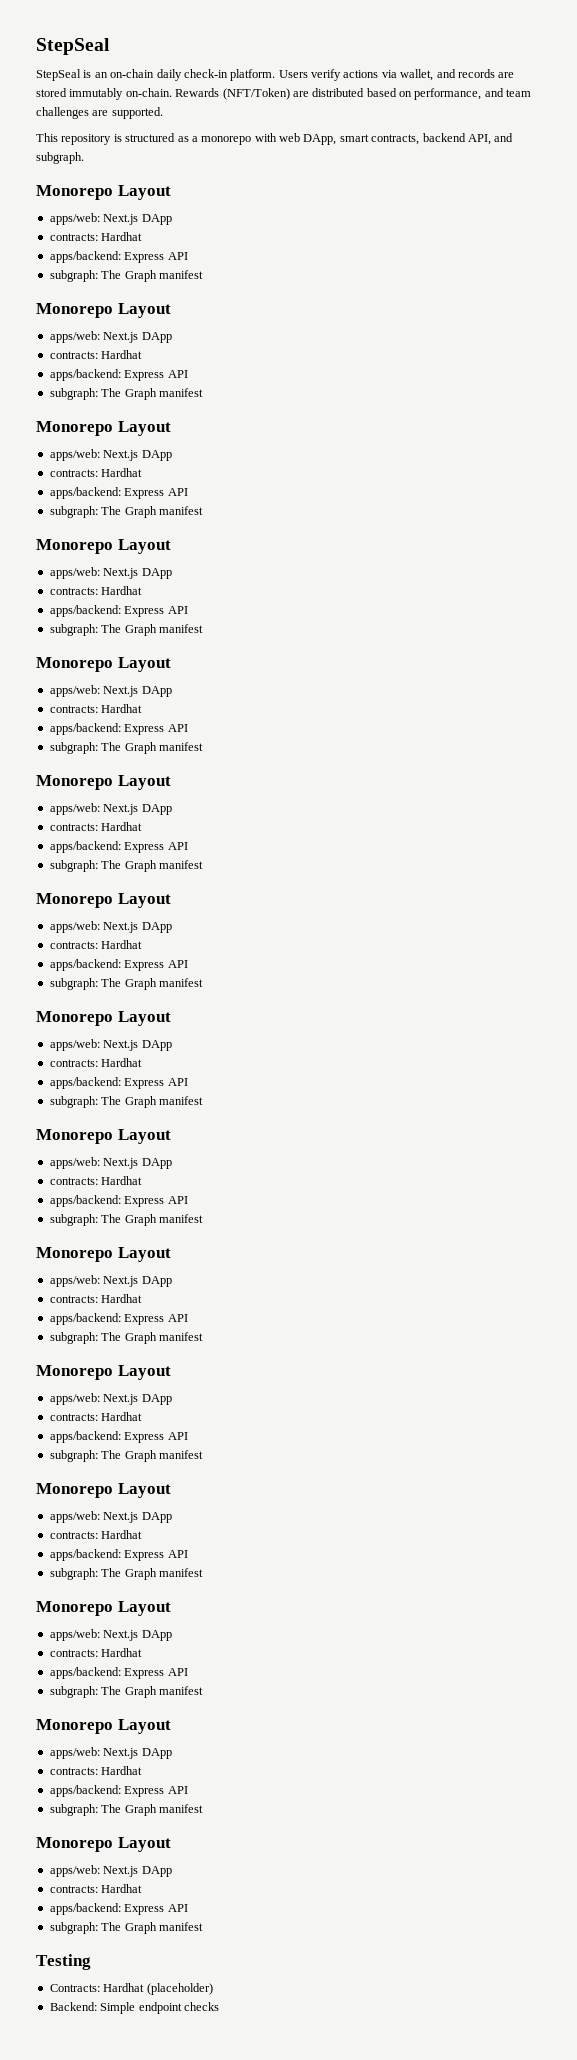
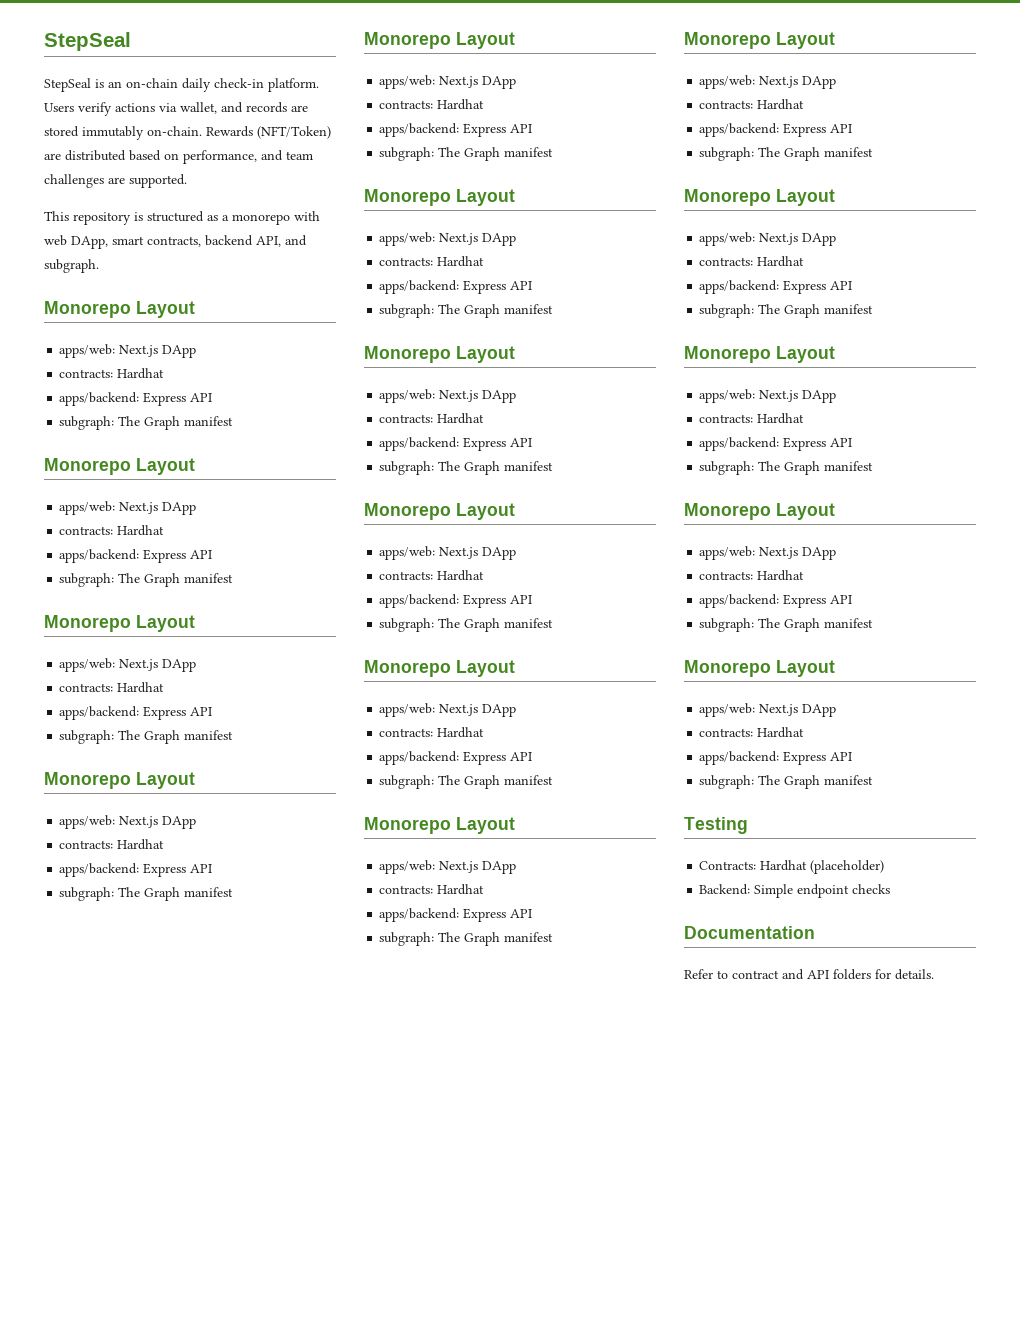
+ Documentation
+ Refer to contract and API folders for details.

